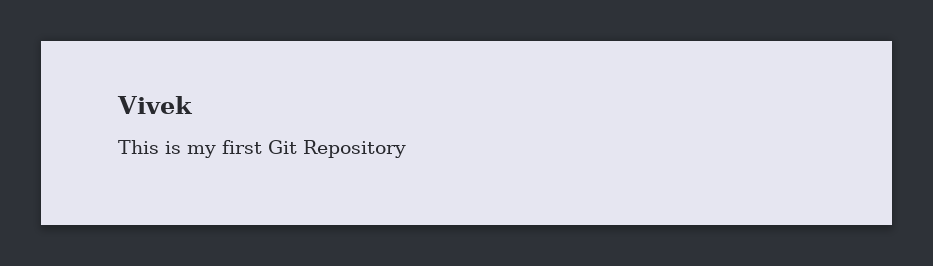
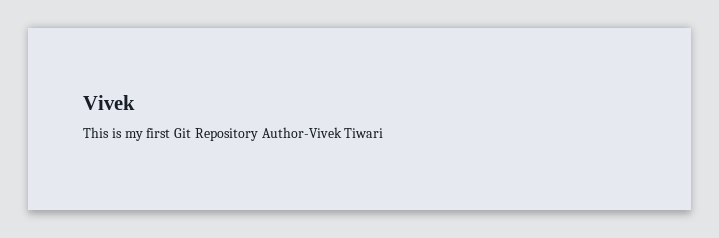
- This is my first Git Repository
+ This is my first Git Repository Author-Vivek Tiwari

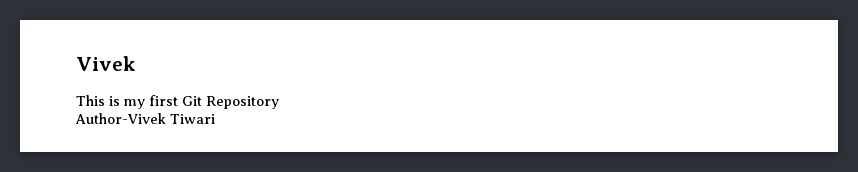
- This is my first Git Repository Author-Vivek Tiwari
+ This is my first Git Repository
+ Author-Vivek Tiwari

